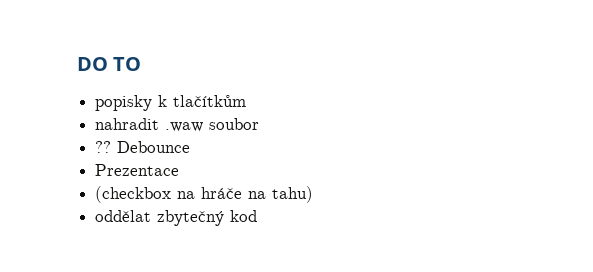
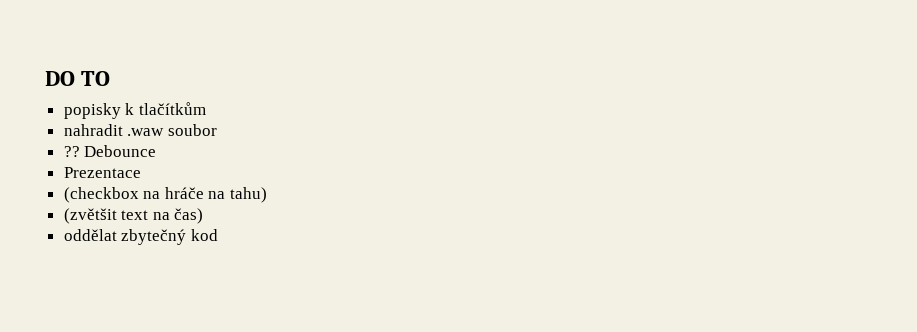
+ (zvětšit text na čas)

